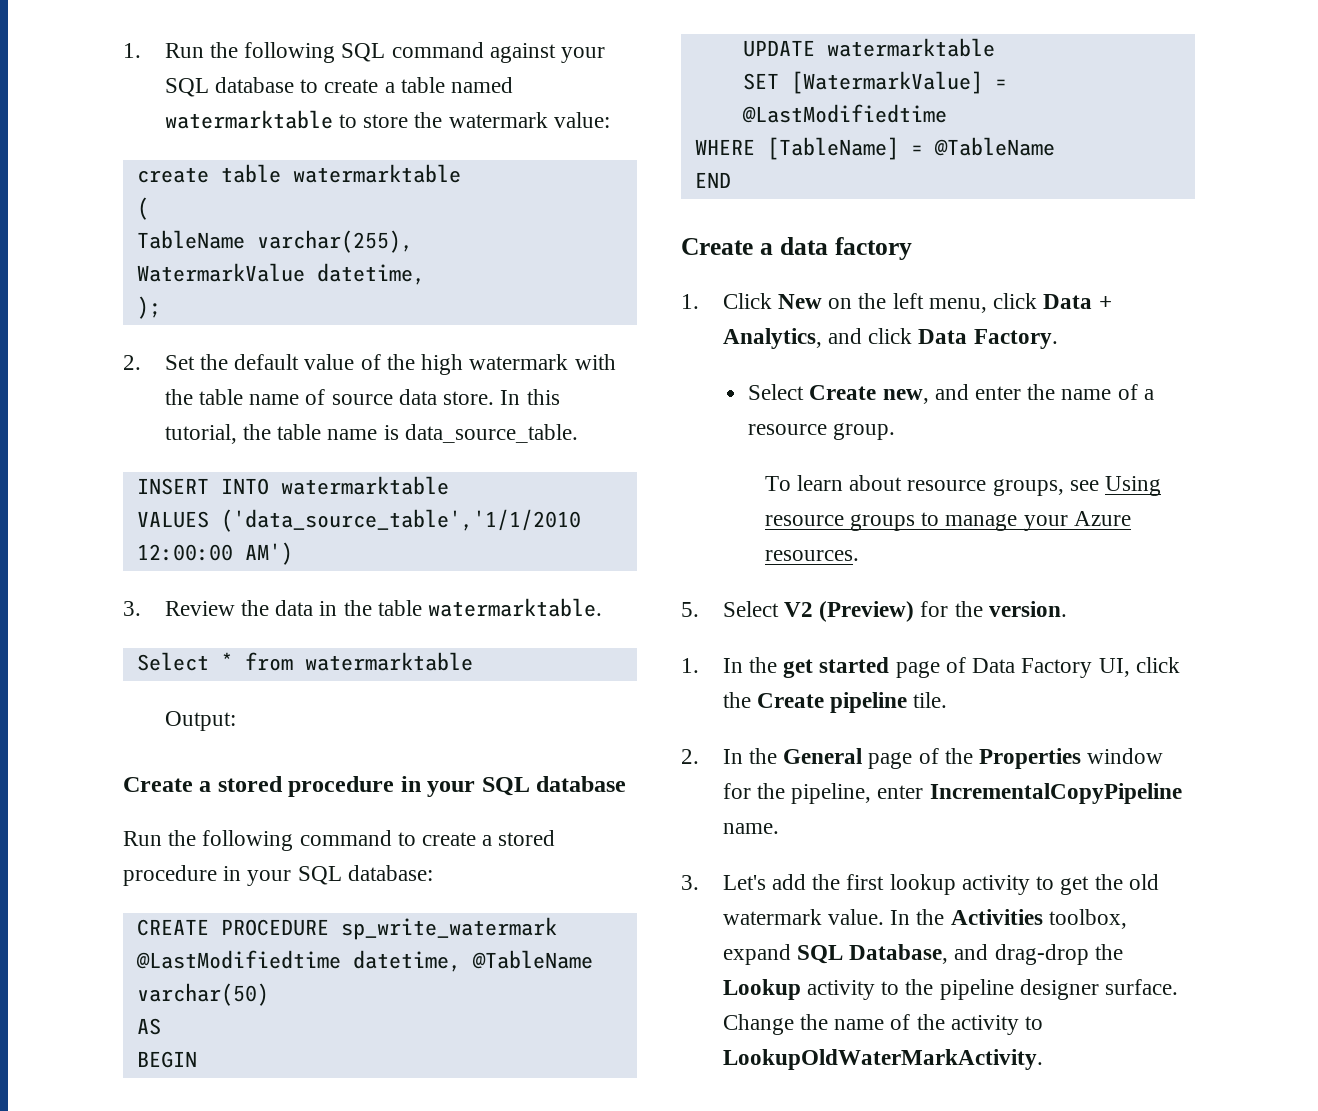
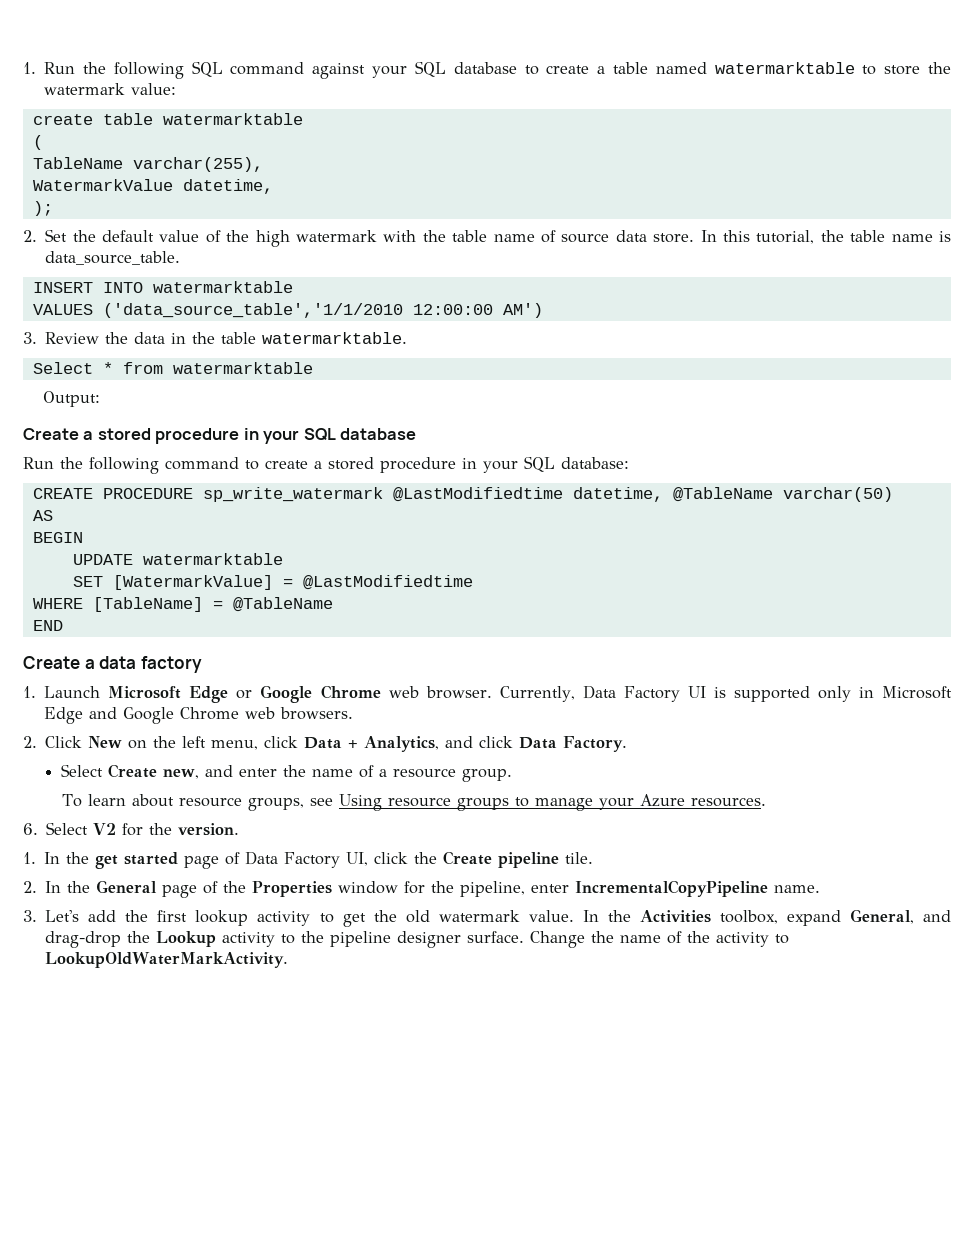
- 1. Click New on the left menu, click Data + Analytics, and click Data Factory.
+ 1. Launch Microsoft Edge or Google Chrome web browser. Currently, Data Factory UI is supported only in Microsoft Edge and Google Chrome web browsers.
+ 2. Click New on the left menu, click Data + Analytics, and click Data Factory.
- 5. Select V2 (Preview) for the version.
+ 6. Select V2 for the version.
- In the Activities toolbox, expand SQL Database, and drag-drop the Lookup activity to the pipeline designer surface.
+ In the Activities toolbox, expand General, and drag-drop the Lookup activity to the pipeline designer surface.

